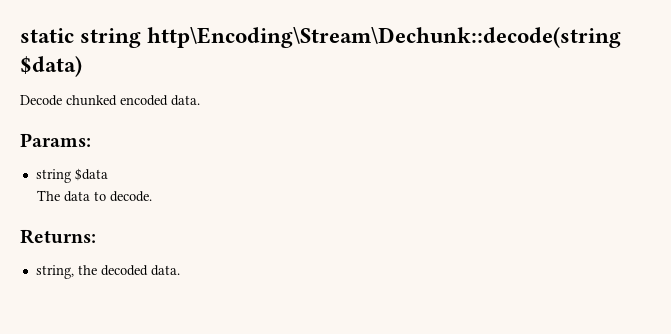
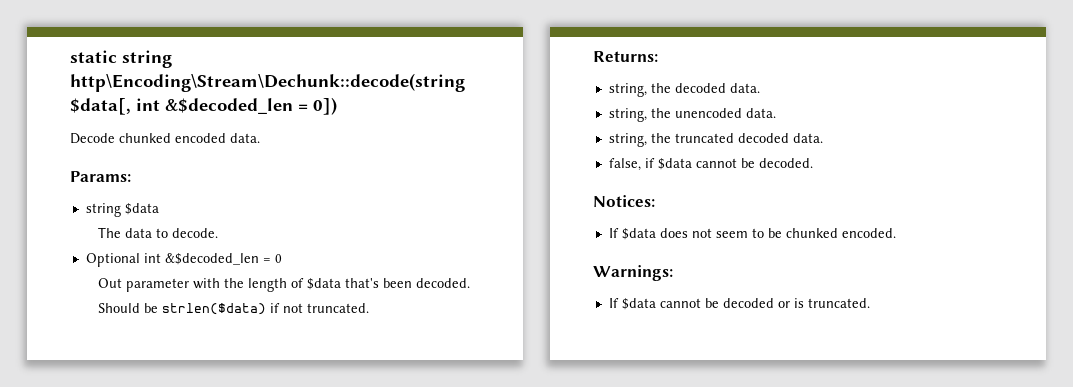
- static string http\Encoding\Stream\Dechunk::decode(string $data)
+ static string http\Encoding\Stream\Dechunk::decode(string $data[, int &$decoded_len = 0])
+ Optional int &$decoded_len = 0
+ Out parameter with the length of $data that's been decoded. Should be strlen($data) if not truncated.
+ string, the unencoded data.
+ string, the truncated decoded data.
+ false, if $data cannot be decoded.
+ Notices:
+ If $data does not seem to be chunked encoded.
+ Warnings:
+ If $data cannot be decoded or is truncated.

